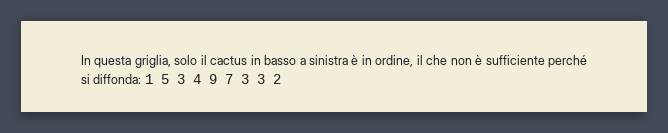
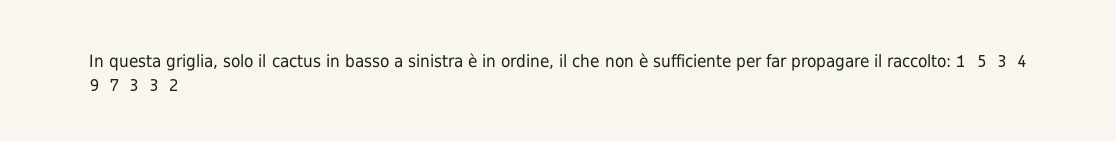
- In questa griglia, solo il cactus in basso a sinistra è in ordine, il che non è sufficiente perché si diffonda: 1 5 3 4 9 7 3 3 2
+ In questa griglia, solo il cactus in basso a sinistra è in ordine, il che non è sufficiente per far propagare il raccolto: 1 5 3 4 9 7 3 3 2

